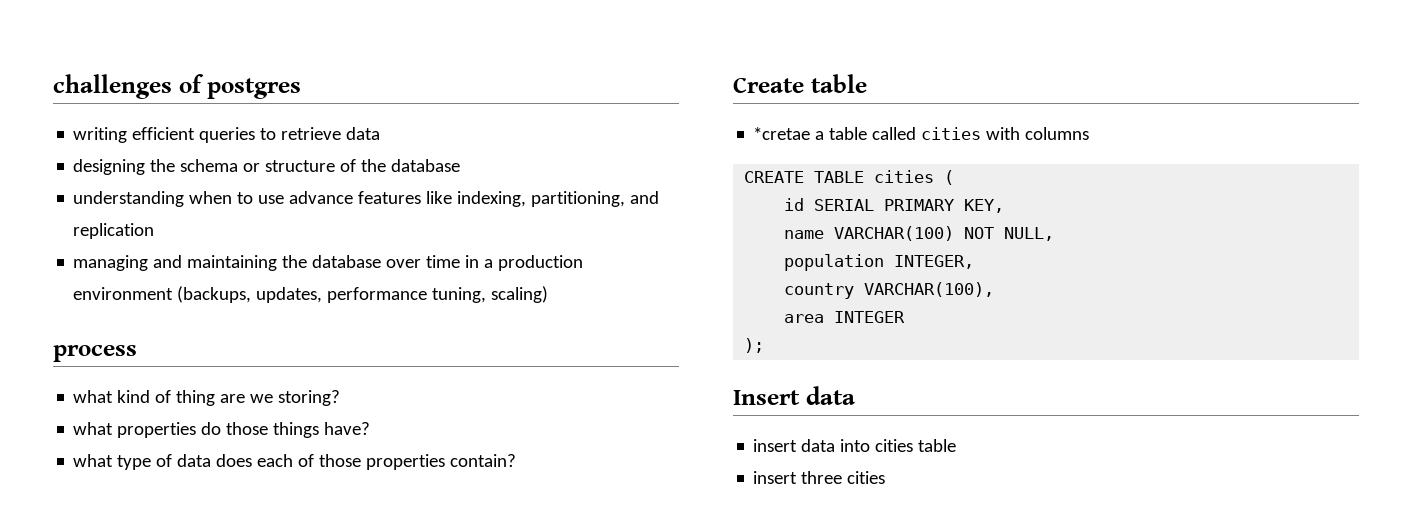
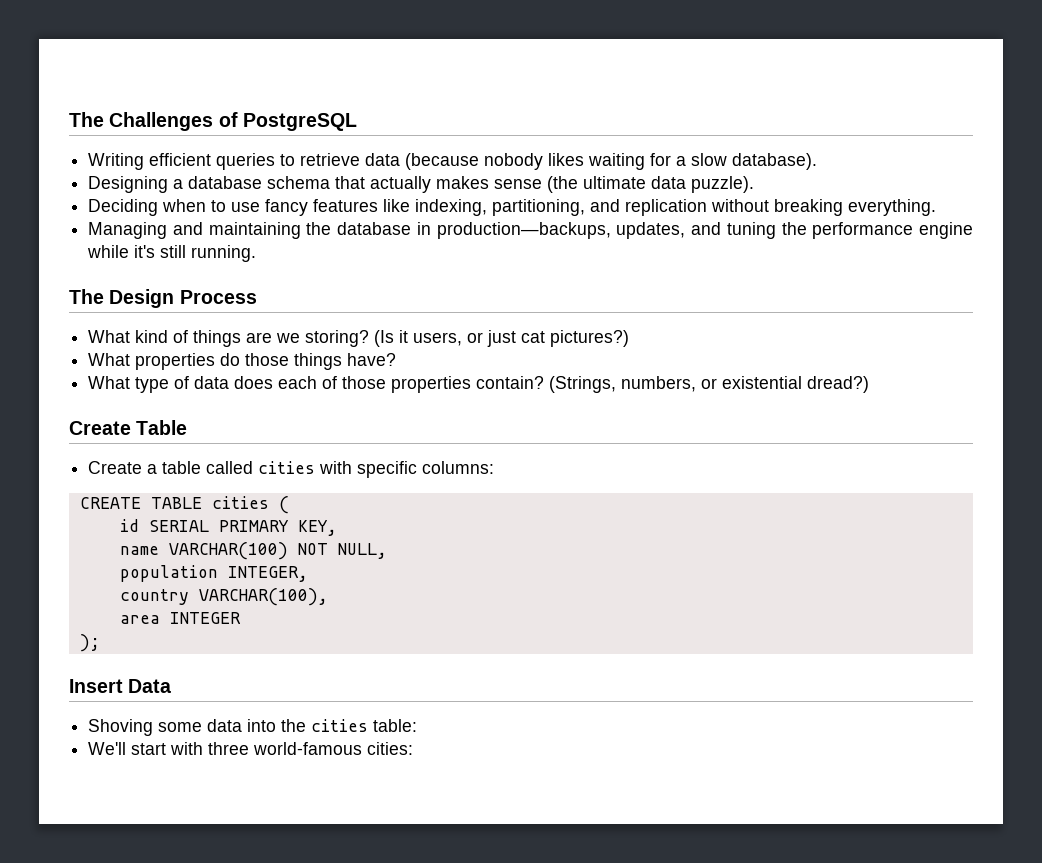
- challenges of postgres
- writing efficient queries to retrieve data
- designing the schema or structure of the database
- understanding when to use advance features like indexing, partitioning, and replication
- managing and maintaining the database over time in a production environment (backups, updates, performance tuning, scaling)
- process
- what kind of thing are we storing?
- what properties do those things have?
+ The Challenges of PostgreSQL
+ Writing efficient queries to retrieve data (because nobody likes waiting for a slow database).
+ Designing a database schema that actually makes sense (the ultimate data puzzle).
+ Deciding when to use fancy features like indexing, partitioning, and replication without breaking everything.
+ Managing and maintaining the database in production—backups, updates, and tuning the performance engine while it's still running.
+ The Design Process
+ What kind of things are we storing? (Is it users, or just cat pictures?)
+ What properties do those things have?
- what type of data does each of those properties contain?
- Create table
- *cretae a table called cities with columns
+ What type of data does each of those properties contain? (Strings, numbers, or existential dread?)
+ Create Table
+ Create a table called cities with specific columns:
- Insert data
- insert data into cities table
- insert three cities
+ Insert Data
+ Shoving some data into the cities table:
+ We'll start with three world-famous cities:

